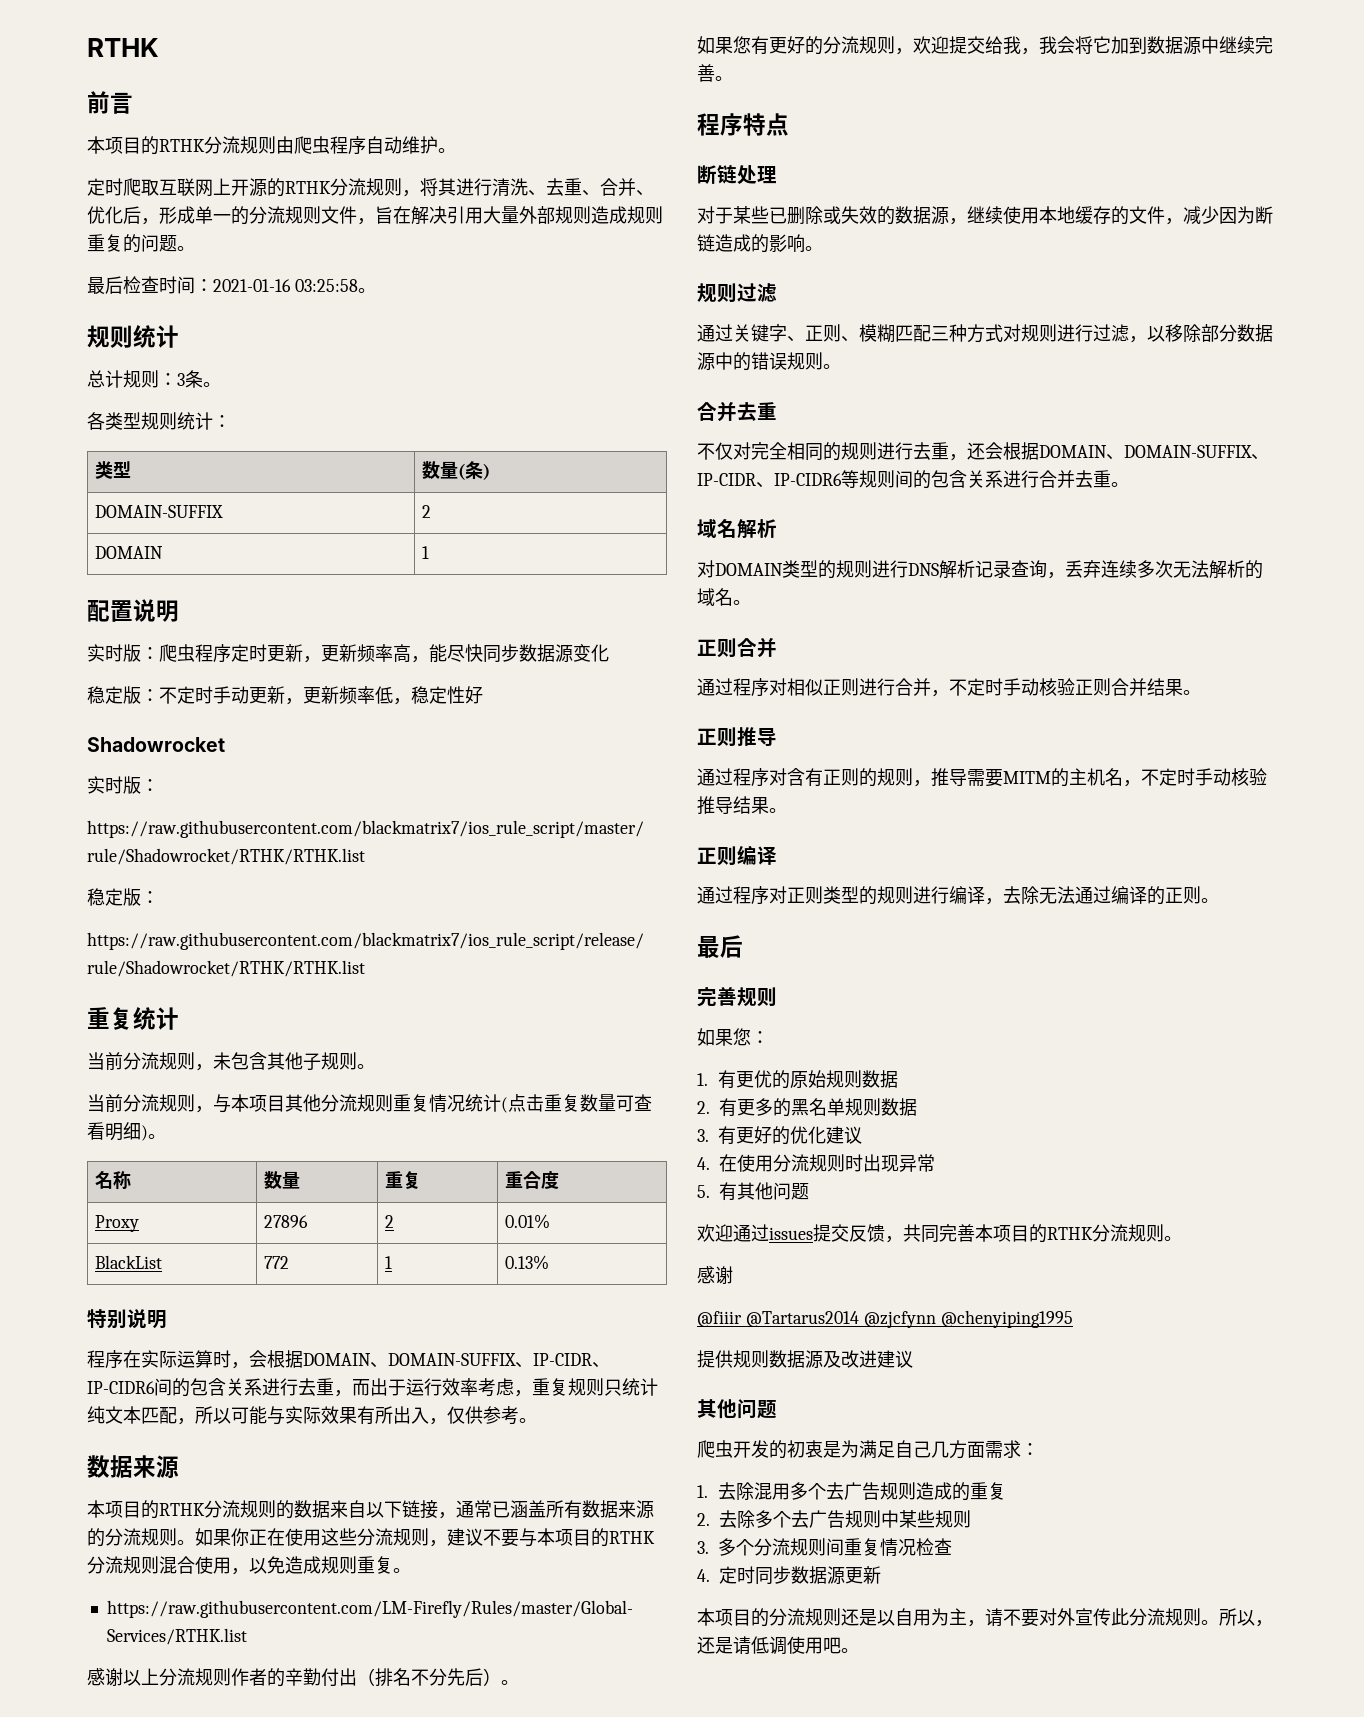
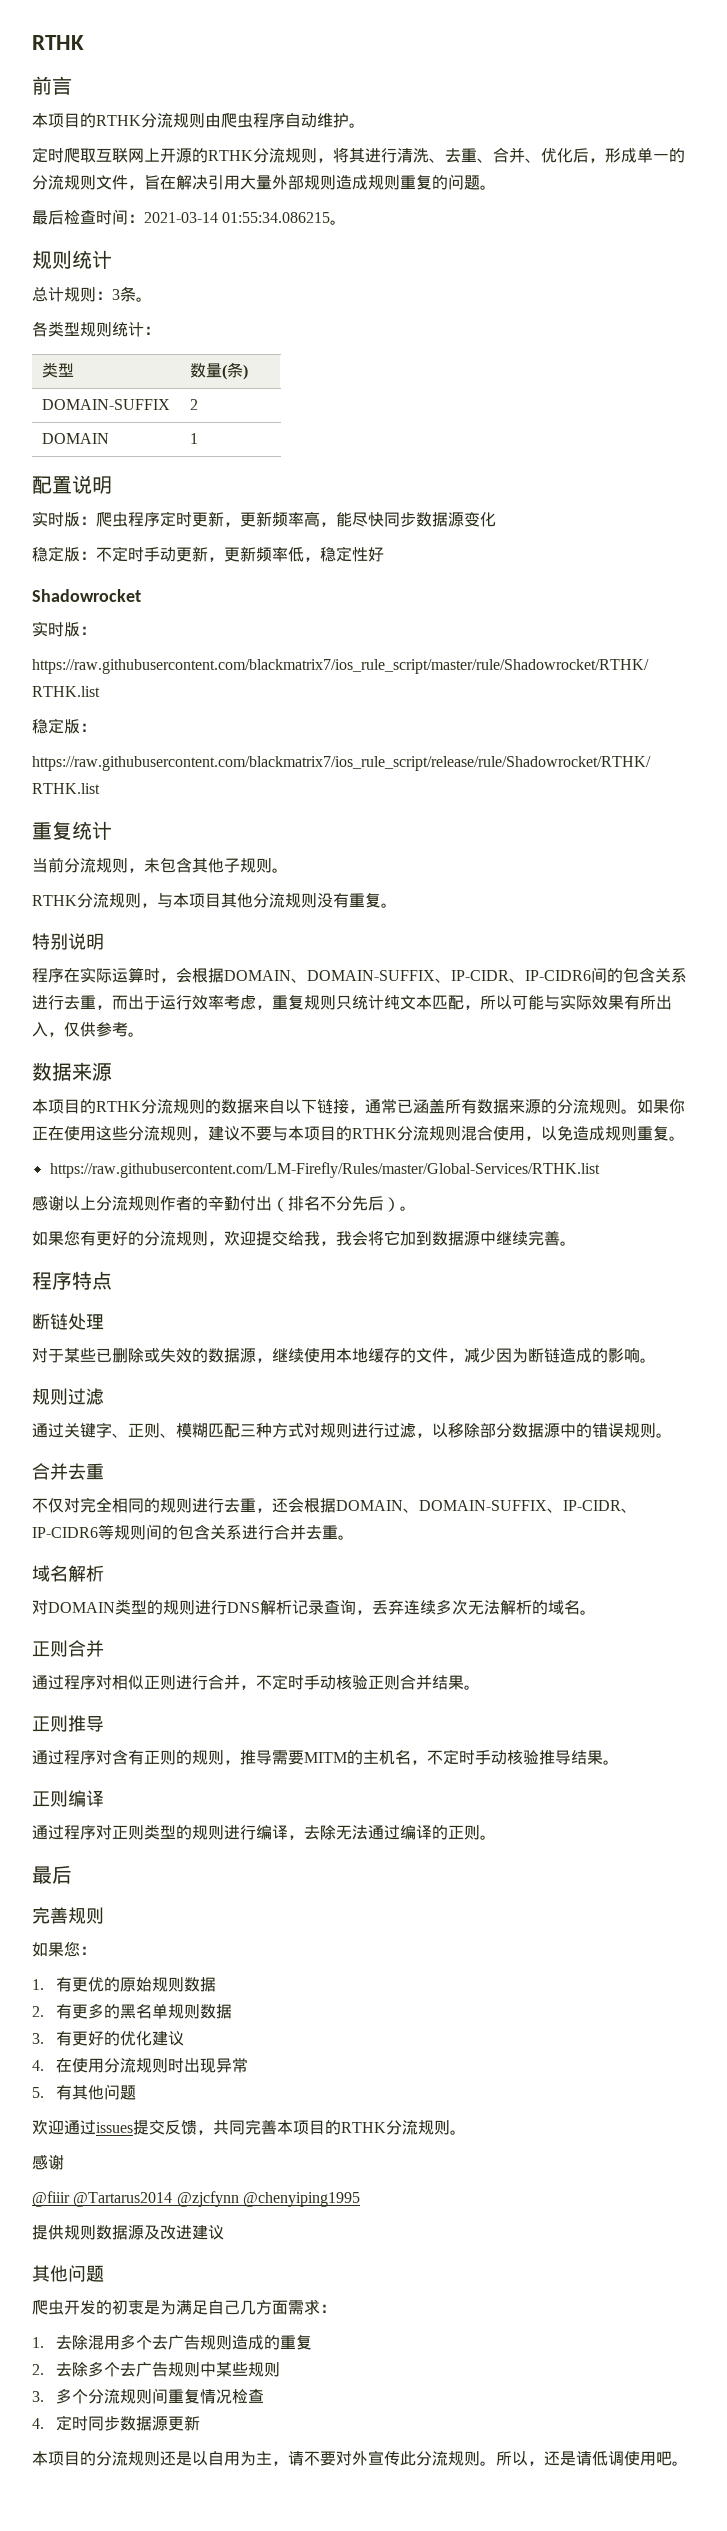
- 最后检查时间：2021-01-16 03:25:58。
+ 最后检查时间：2021-03-14 01:55:34.086215。
- 当前分流规则，与本项目其他分流规则重复情况统计(点击重复数量可查看明细)。
- 名称 | 数量 | 重复 | 重合度
- Proxy | 27896 | 2 | 0.01%
- BlackList | 772 | 1 | 0.13%
+ RTHK分流规则，与本项目其他分流规则没有重复。

